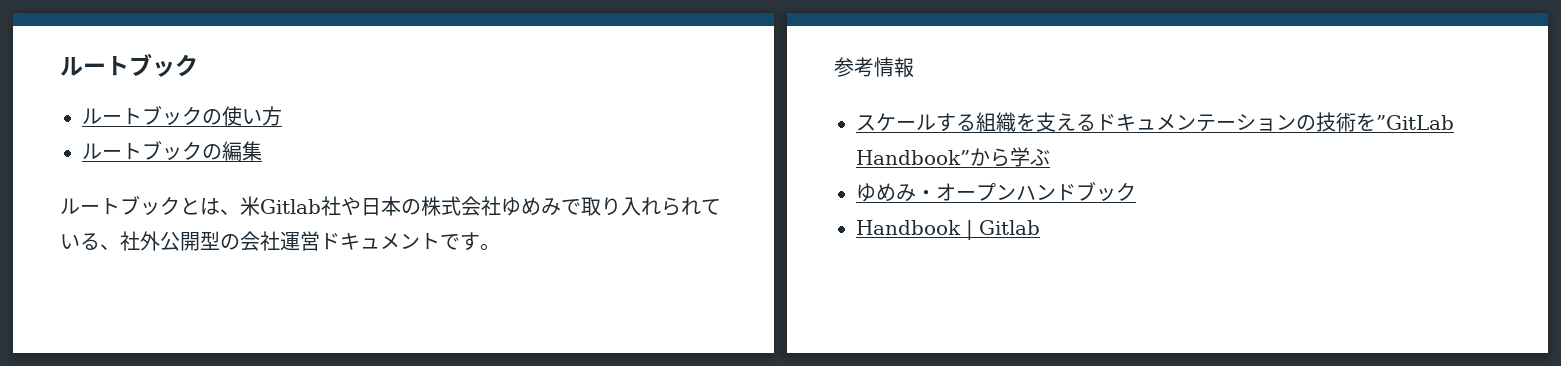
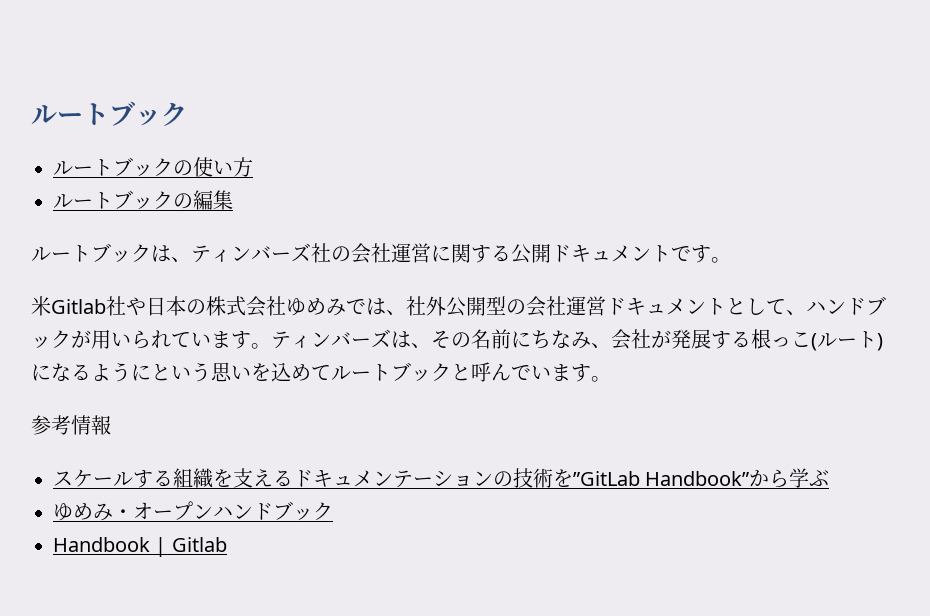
- ルートブックとは、米Gitlab社や日本の株式会社ゆめみで取り入れられている、社外公開型の会社運営ドキュメントです。
+ ルートブックは、ティンバーズ社の会社運営に関する公開ドキュメントです。
+ 米Gitlab社や日本の株式会社ゆめみでは、社外公開型の会社運営ドキュメントとして、ハンドブックが用いられています。ティンバーズは、その名前にちなみ、会社が発展する根っこ(ルート)になるようにという思いを込めてルートブックと呼んでいます。

